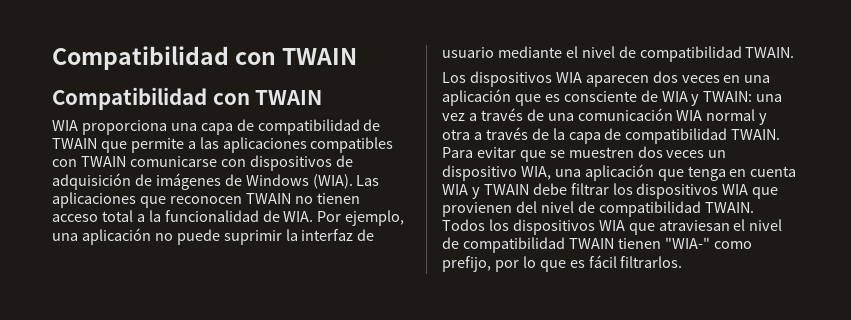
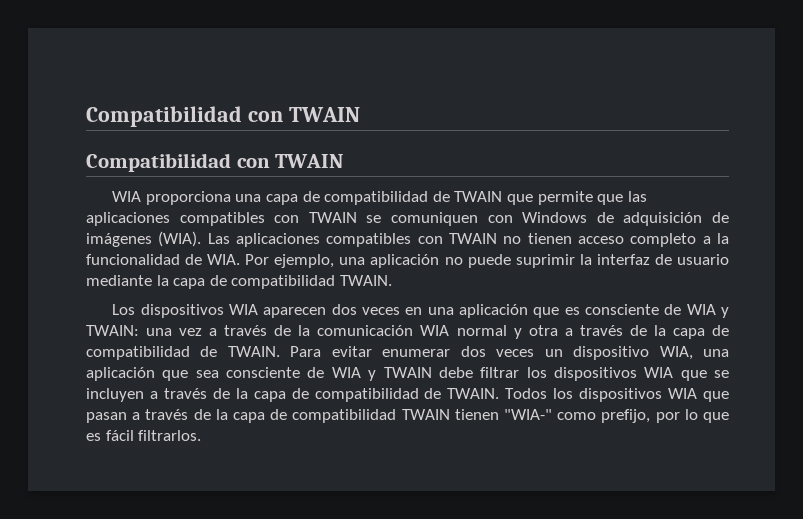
- WIA proporciona una capa de compatibilidad de TWAIN que permite a las aplicaciones compatibles con TWAIN comunicarse con dispositivos de adquisición de imágenes de Windows (WIA).
+ WIA proporciona una capa de compatibilidad de TWAIN que permite que las aplicaciones compatibles con TWAIN se comuniquen con Windows de adquisición de imágenes (WIA).
- Las aplicaciones que reconocen TWAIN no tienen acceso total a la funcionalidad de WIA. Por ejemplo, una aplicación no puede suprimir la interfaz de usuario mediante el nivel de compatibilidad TWAIN.
+ Las aplicaciones compatibles con TWAIN no tienen acceso completo a la funcionalidad de WIA. Por ejemplo, una aplicación no puede suprimir la interfaz de usuario mediante la capa de compatibilidad TWAIN.
- Los dispositivos WIA aparecen dos veces en una aplicación que es consciente de WIA y TWAIN: una vez a través de una comunicación WIA normal y otra a través de la capa de compatibilidad TWAIN.
+ Los dispositivos WIA aparecen dos veces en una aplicación que es consciente de WIA y TWAIN: una vez a través de la comunicación WIA normal y otra a través de la capa de compatibilidad de TWAIN.
- Para evitar que se muestren dos veces un dispositivo WIA, una aplicación que tenga en cuenta WIA y TWAIN debe filtrar los dispositivos WIA que provienen del nivel de compatibilidad TWAIN.
+ Para evitar enumerar dos veces un dispositivo WIA, una aplicación que sea consciente de WIA y TWAIN debe filtrar los dispositivos WIA que se incluyen a través de la capa de compatibilidad de TWAIN.
- Todos los dispositivos WIA que atraviesan el nivel de compatibilidad TWAIN tienen "WIA-" como prefijo, por lo que es fácil filtrarlos.
+ Todos los dispositivos WIA que pasan a través de la capa de compatibilidad TWAIN tienen "WIA-" como prefijo, por lo que es fácil filtrarlos.

